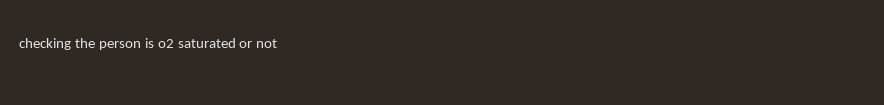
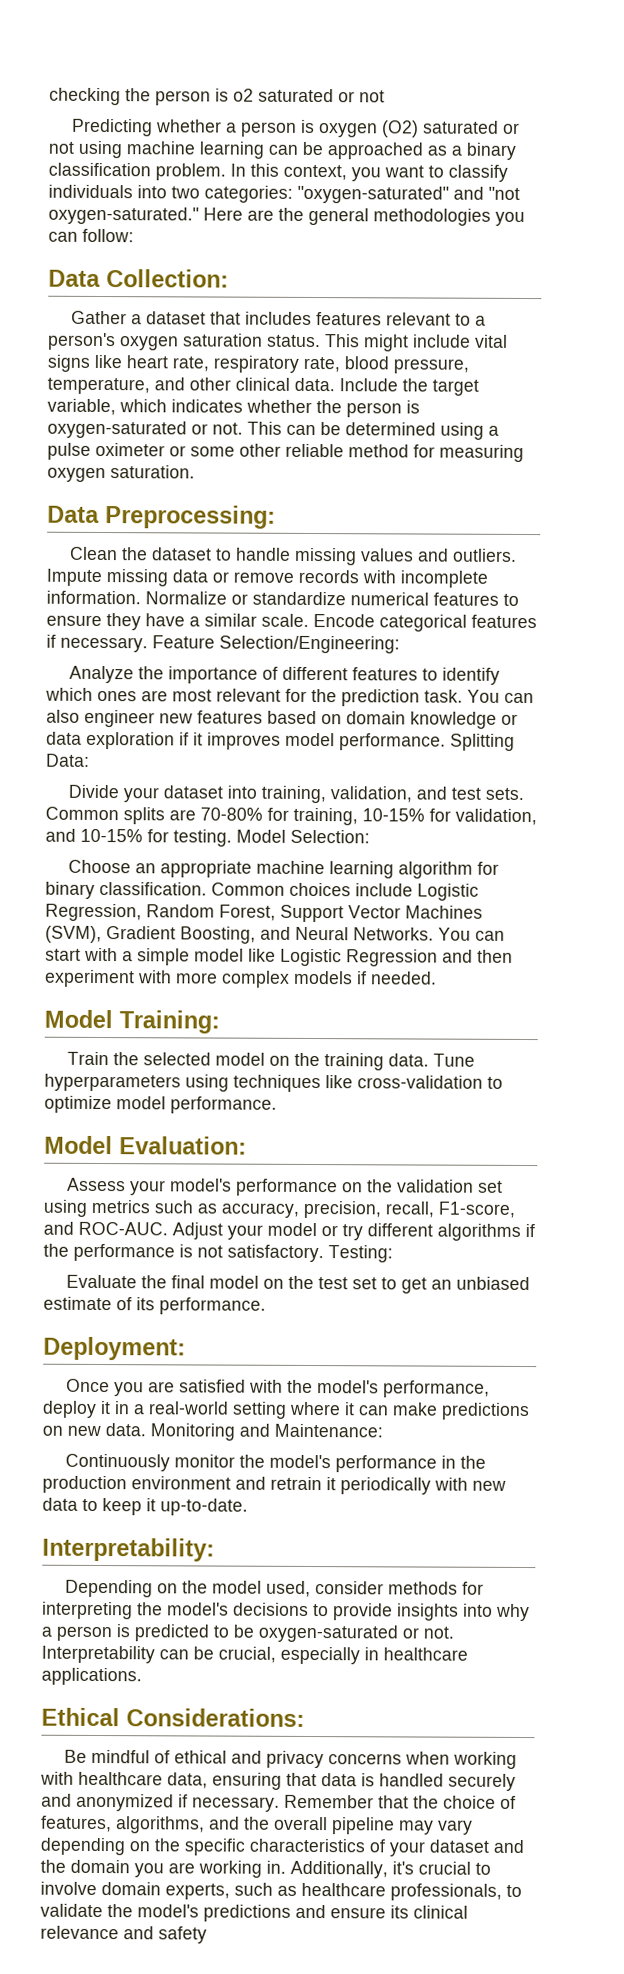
+ Predicting whether a person is oxygen (O2) saturated or not using machine learning can be approached as a binary classification problem. In this context, you want to classify individuals into two categories: "oxygen-saturated" and "not oxygen-saturated." Here are the general methodologies you can follow:
+ Data Collection:
+ Gather a dataset that includes features relevant to a person's oxygen saturation status. This might include vital signs like heart rate, respiratory rate, blood pressure, temperature, and other clinical data. Include the target variable, which indicates whether the person is oxygen-saturated or not. This can be determined using a pulse oximeter or some other reliable method for measuring oxygen saturation.
+ Data Preprocessing:
+ Clean the dataset to handle missing values and outliers. Impute missing data or remove records with incomplete information. Normalize or standardize numerical features to ensure they have a similar scale. Encode categorical features if necessary. Feature Selection/Engineering:
+ Analyze the importance of different features to identify which ones are most relevant for the prediction task. You can also engineer new features based on domain knowledge or data exploration if it improves model performance. Splitting Data:
+ Divide your dataset into training, validation, and test sets. Common splits are 70-80% for training, 10-15% for validation, and 10-15% for testing. Model Selection:
+ Choose an appropriate machine learning algorithm for binary classification. Common choices include Logistic Regression, Random Forest, Support Vector Machines (SVM), Gradient Boosting, and Neural Networks. You can start with a simple model like Logistic Regression and then experiment with more complex models if needed.
+ Model Training:
+ Train the selected model on the training data. Tune hyperparameters using techniques like cross-validation to optimize model performance.
+ Model Evaluation:
+ Assess your model's performance on the validation set using metrics such as accuracy, precision, recall, F1-score, and ROC-AUC. Adjust your model or try different algorithms if the performance is not satisfactory. Testing:
+ Evaluate the final model on the test set to get an unbiased estimate of its performance.
+ Deployment:
+ Once you are satisfied with the model's performance, deploy it in a real-world setting where it can make predictions on new data. Monitoring and Maintenance:
+ Continuously monitor the model's performance in the production environment and retrain it periodically with new data to keep it up-to-date.
+ Interpretability:
+ Depending on the model used, consider methods for interpreting the model's decisions to provide insights into why a person is predicted to be oxygen-saturated or not. Interpretability can be crucial, especially in healthcare applications.
+ Ethical Considerations:
+ Be mindful of ethical and privacy concerns when working with healthcare data, ensuring that data is handled securely and anonymized if necessary. Remember that the choice of features, algorithms, and the overall pipeline may vary depending on the specific characteristics of your dataset and the domain you are working in. Additionally, it's crucial to involve domain experts, such as healthcare professionals, to validate the model's predictions and ensure its clinical relevance and safety

